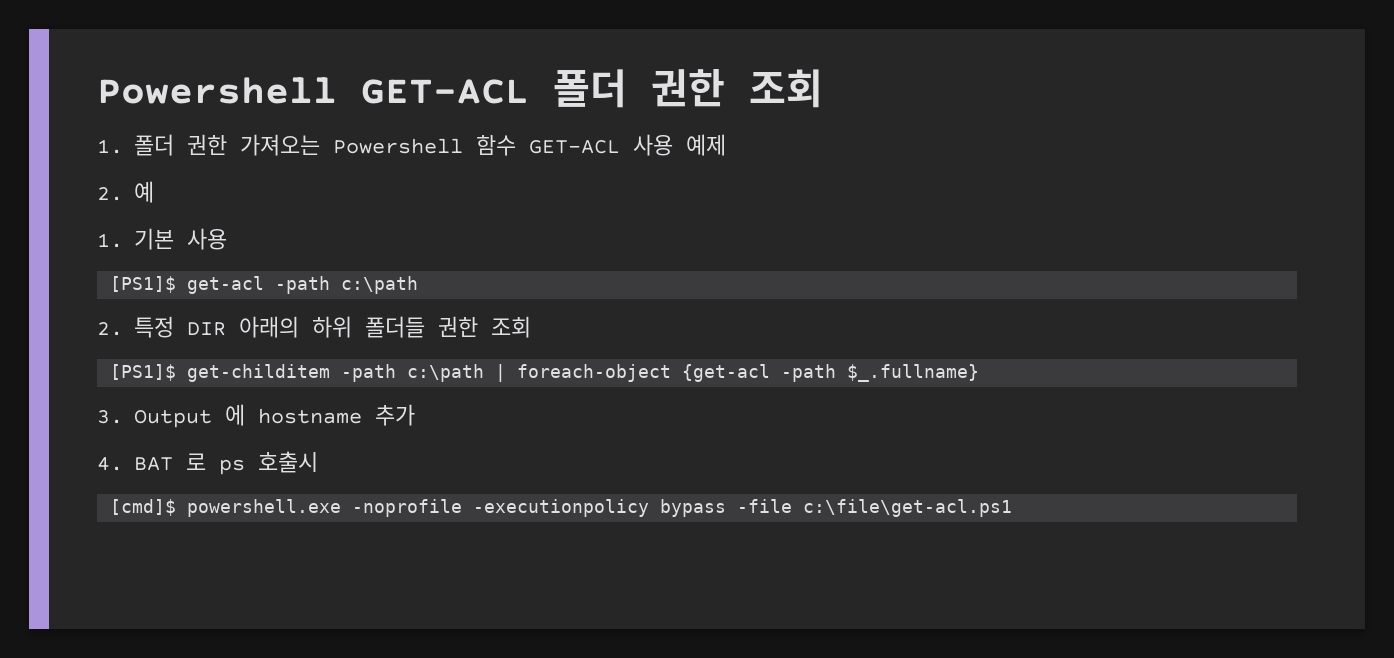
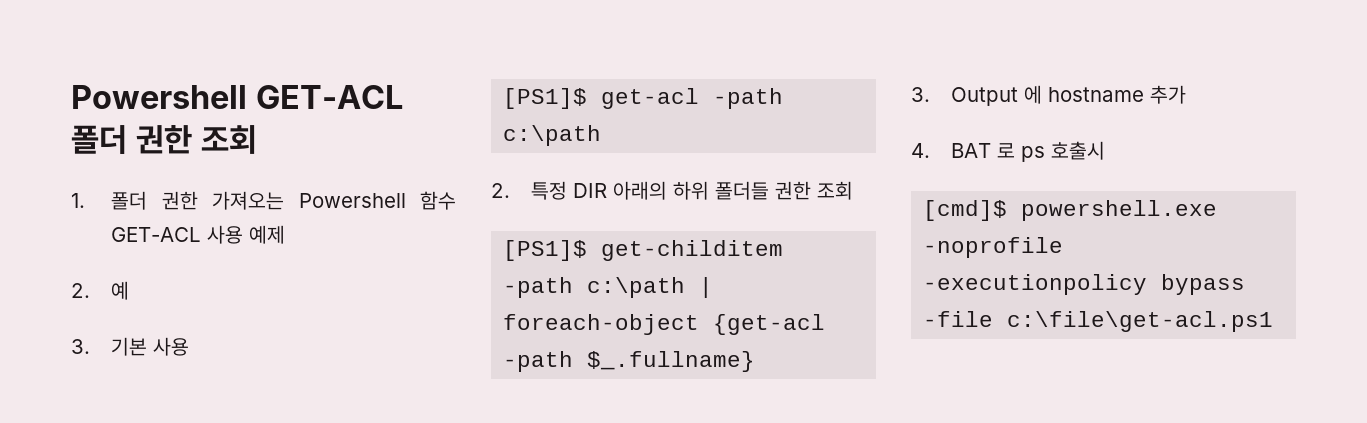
- 1. 기본 사용
+ 3. 기본 사용

